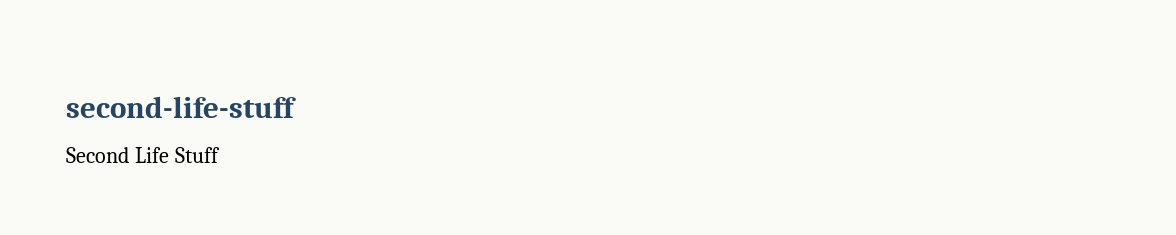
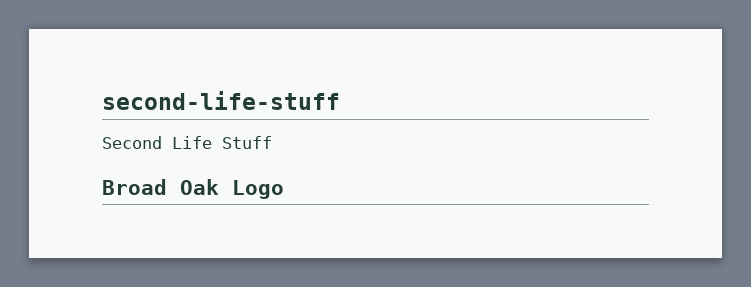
+ Broad Oak Logo

